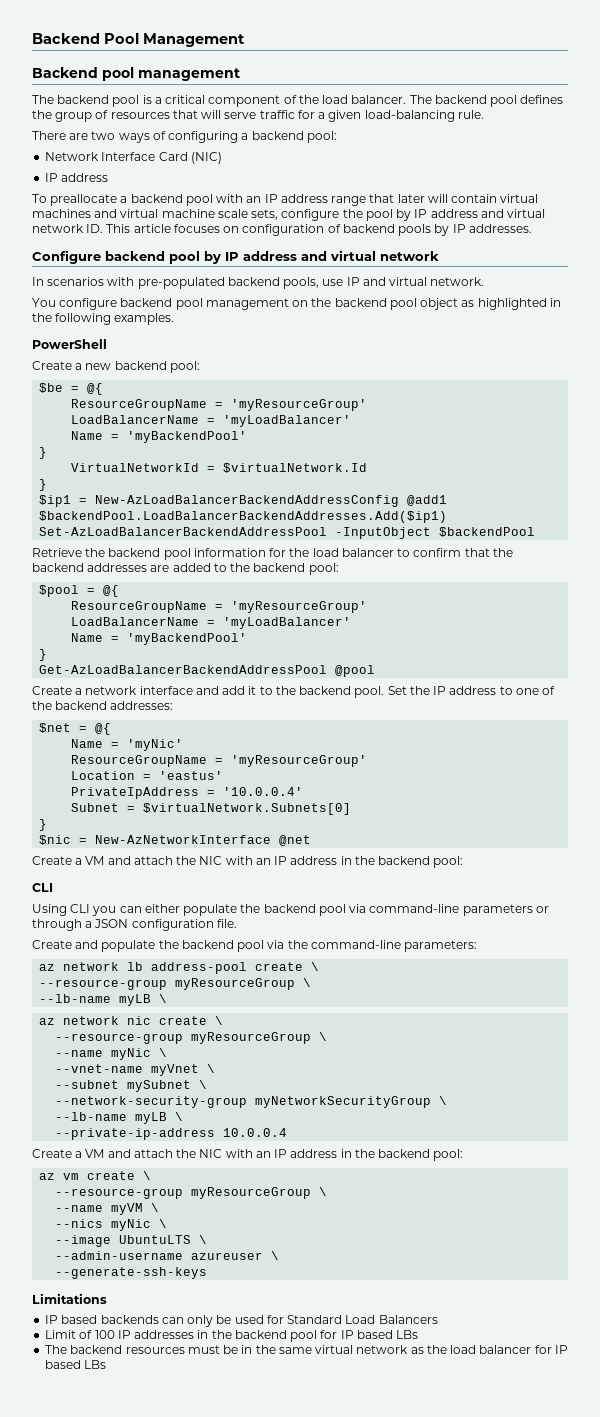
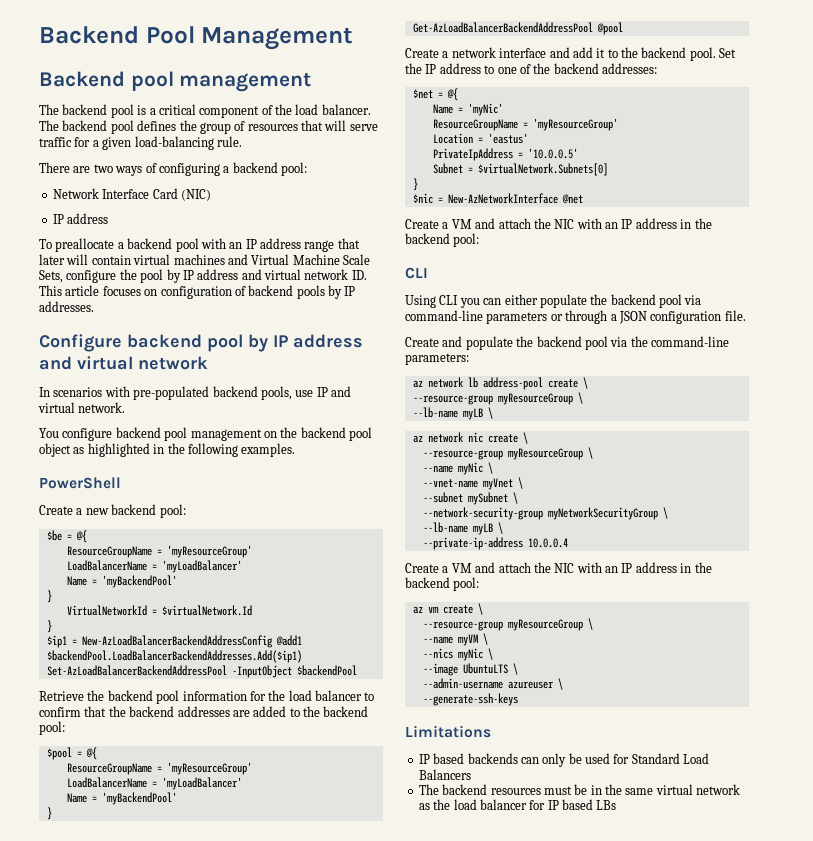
- To preallocate a backend pool with an IP address range that later will contain virtual machines and virtual machine scale sets, configure the pool by IP address and virtual network ID. This article focuses on configuration of backend pools by IP addresses.
+ To preallocate a backend pool with an IP address range that later will contain virtual machines and Virtual Machine Scale Sets, configure the pool by IP address and virtual network ID. This article focuses on configuration of backend pools by IP addresses.
- PrivateIpAddress = '10.0.0.4'
+ PrivateIpAddress = '10.0.0.5'
- Limit of 100 IP addresses in the backend pool for IP based LBs

